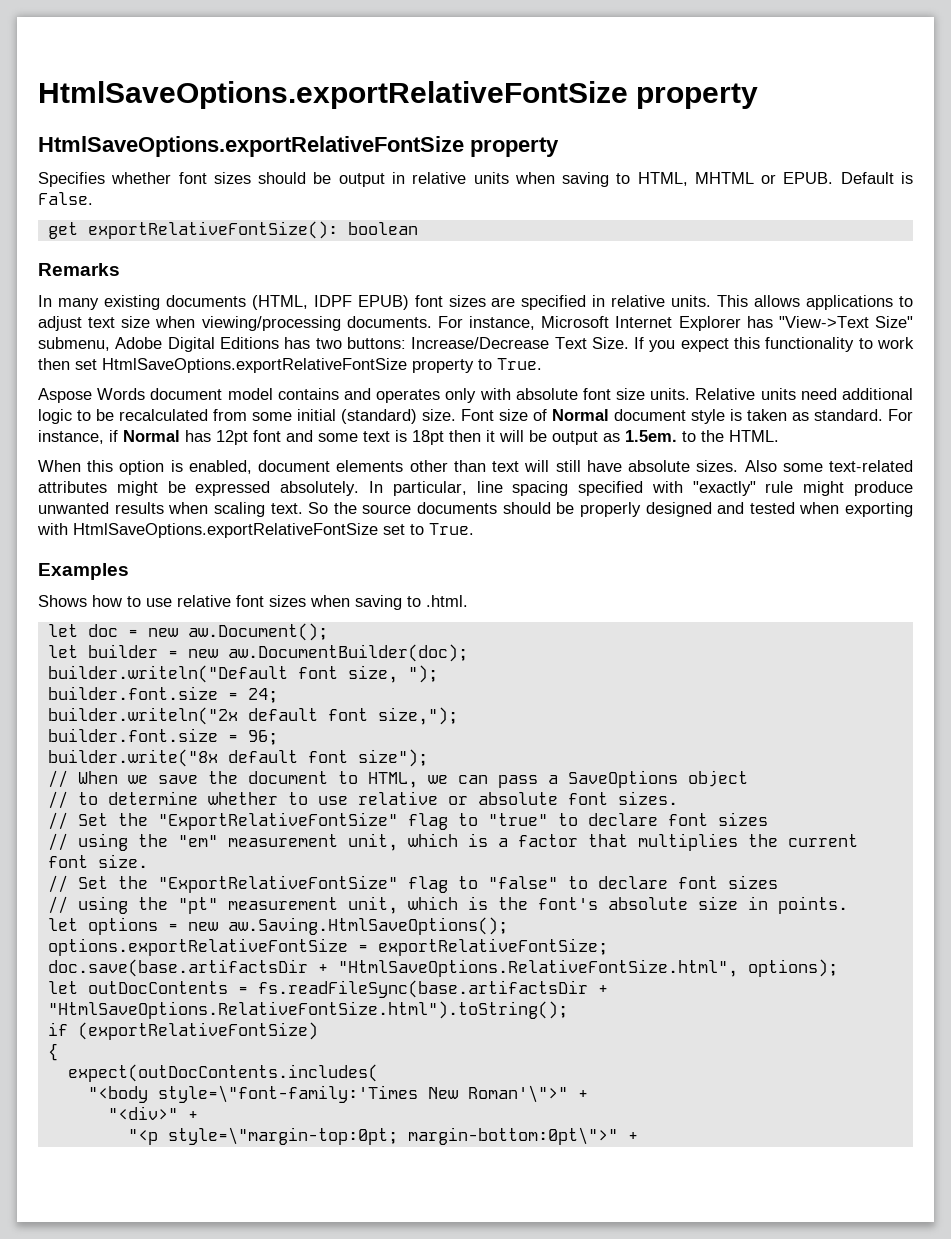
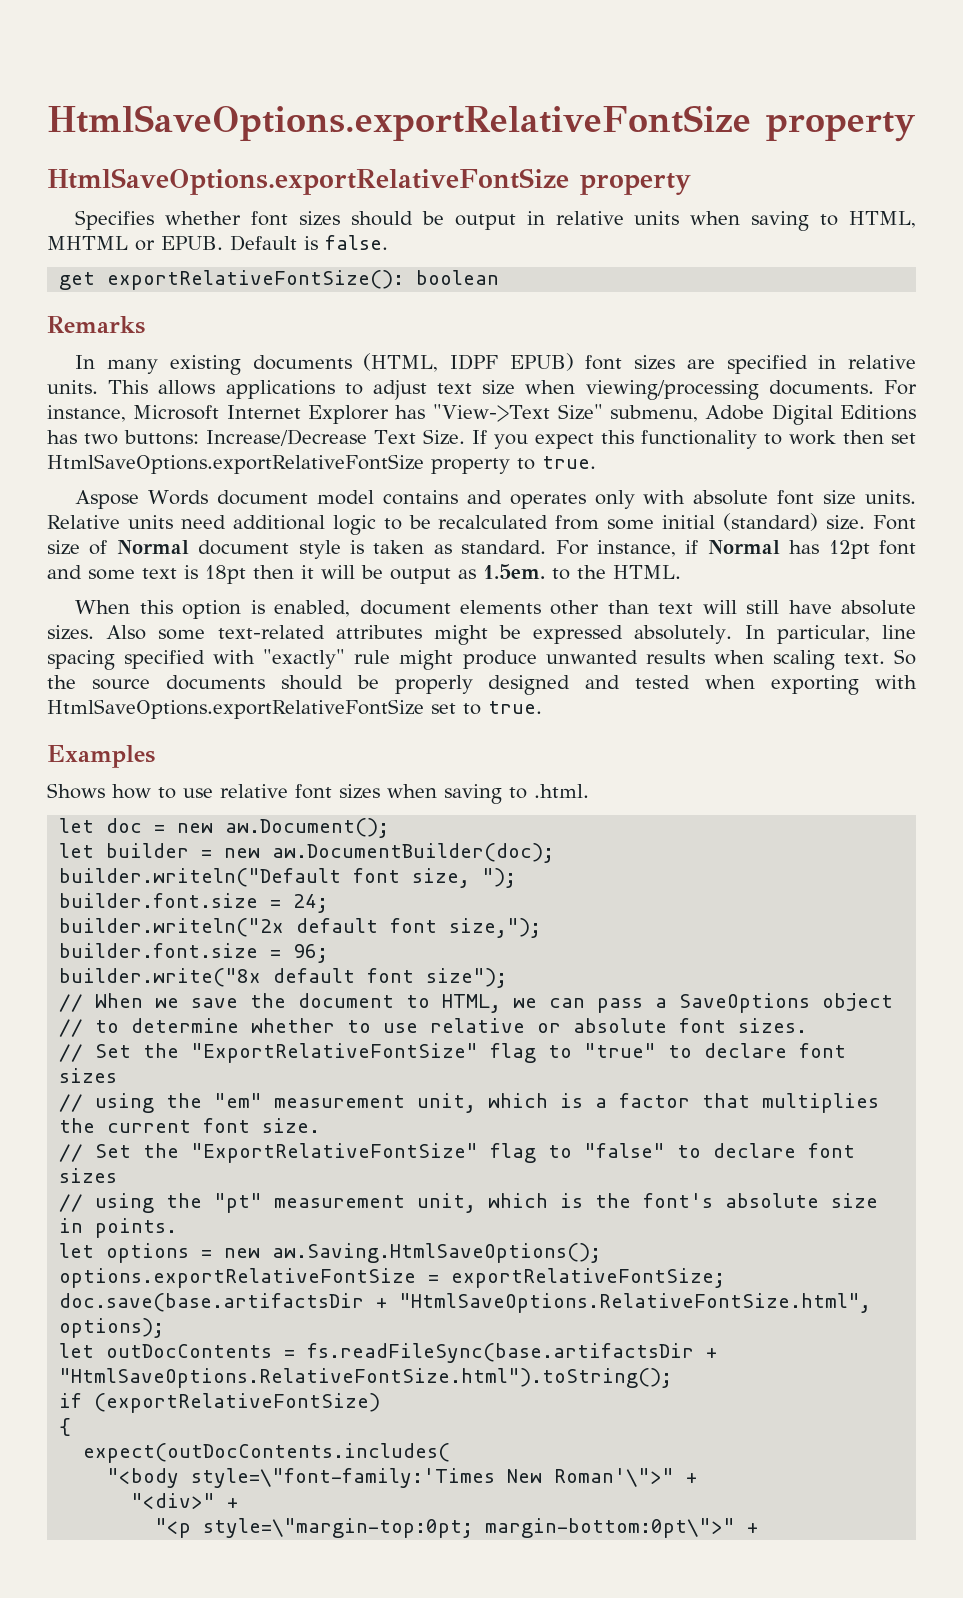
- Default is False.
+ Default is false.
- If you expect this functionality to work then set HtmlSaveOptions.exportRelativeFontSize property to True.
+ If you expect this functionality to work then set HtmlSaveOptions.exportRelativeFontSize property to true.
- So the source documents should be properly designed and tested when exporting with HtmlSaveOptions.exportRelativeFontSize set to True.
+ So the source documents should be properly designed and tested when exporting with HtmlSaveOptions.exportRelativeFontSize set to true.

